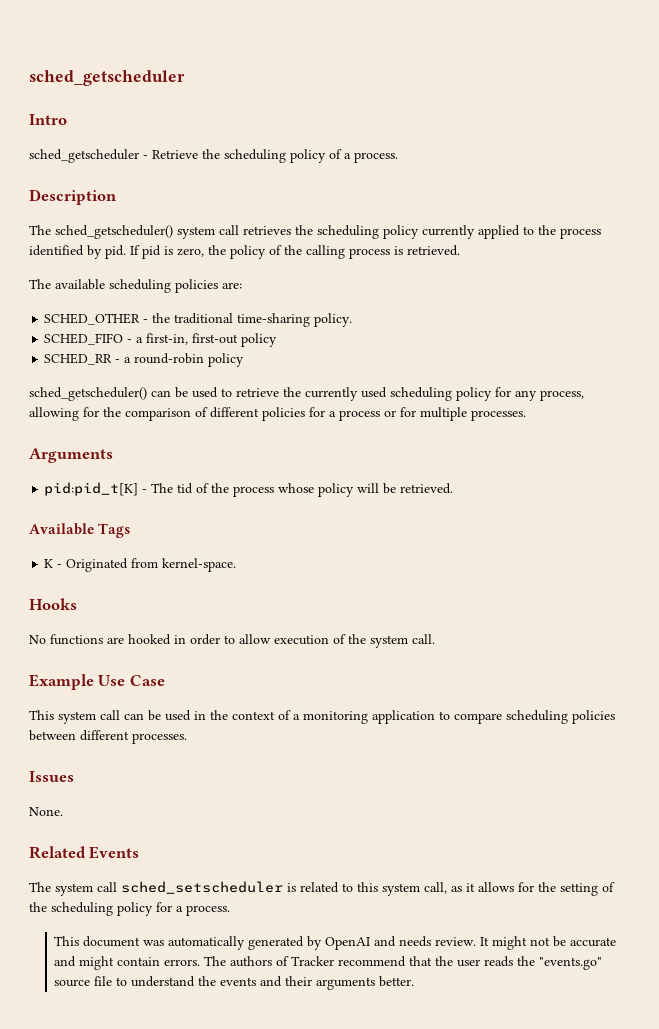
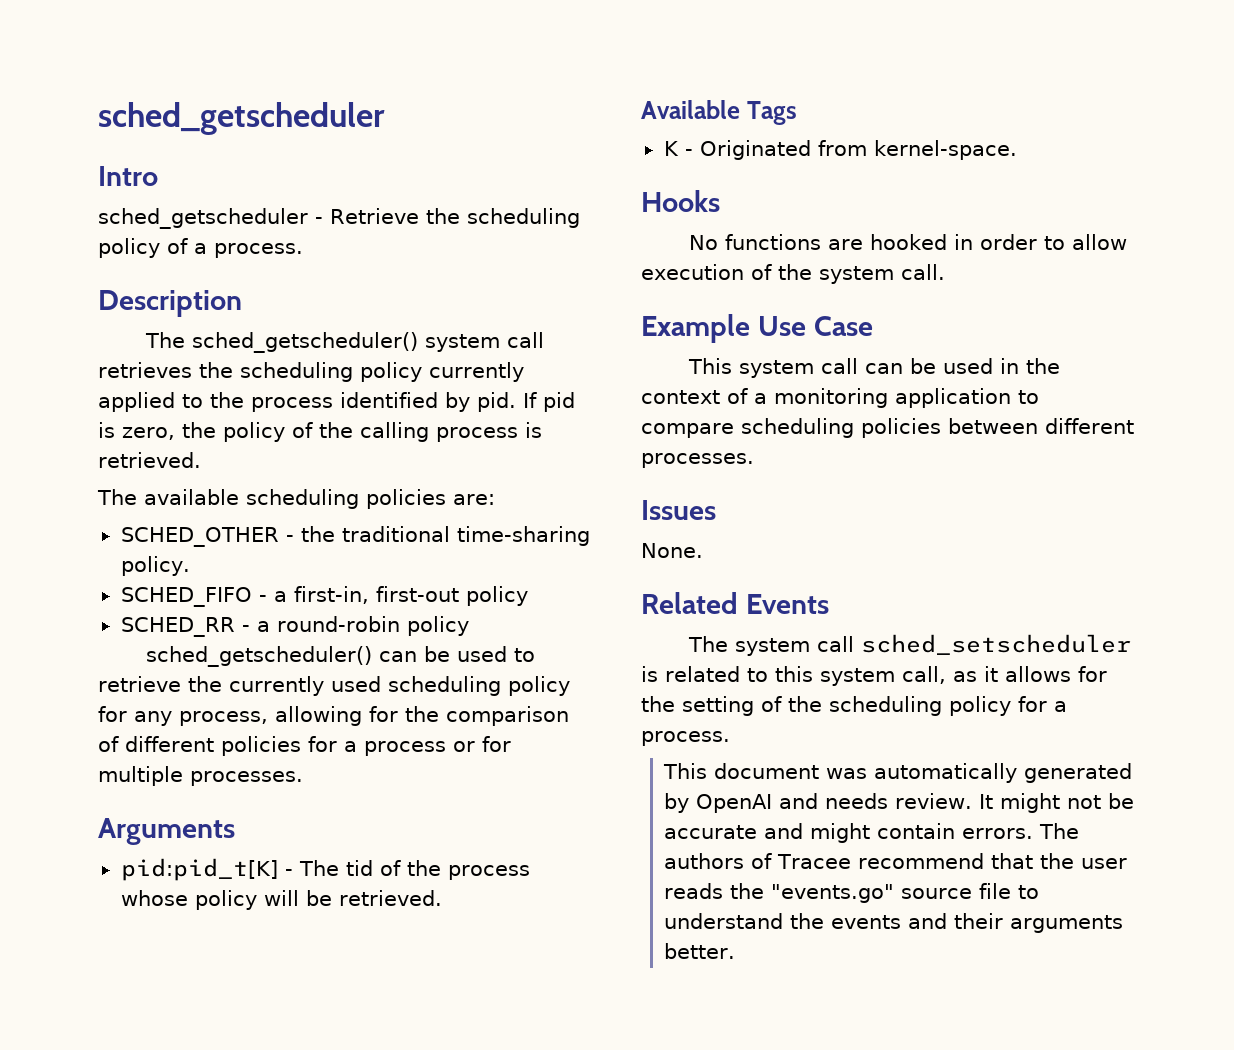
- The authors of Tracker recommend that the user reads the "events.go" source file to understand the events and their arguments better.
+ The authors of Tracee recommend that the user reads the "events.go" source file to understand the events and their arguments better.

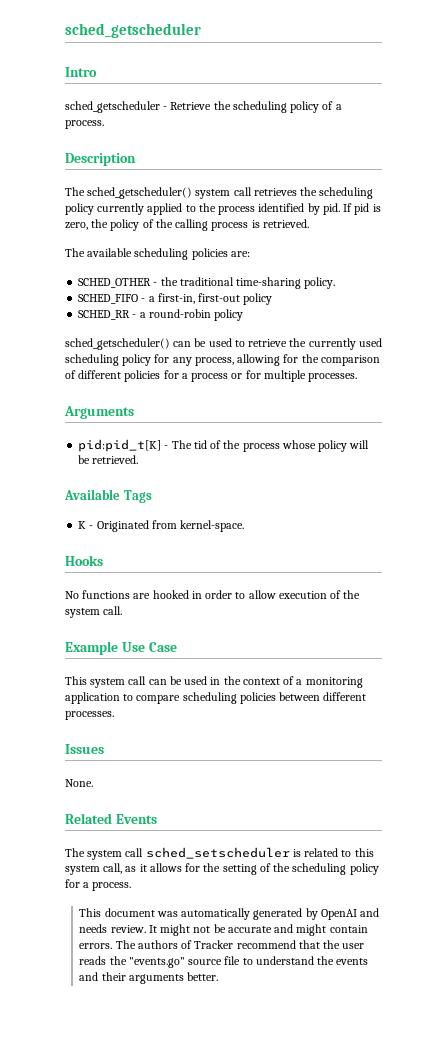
- The authors of Tracee recommend that the user reads the "events.go" source file to understand the events and their arguments better.
+ The authors of Tracker recommend that the user reads the "events.go" source file to understand the events and their arguments better.

